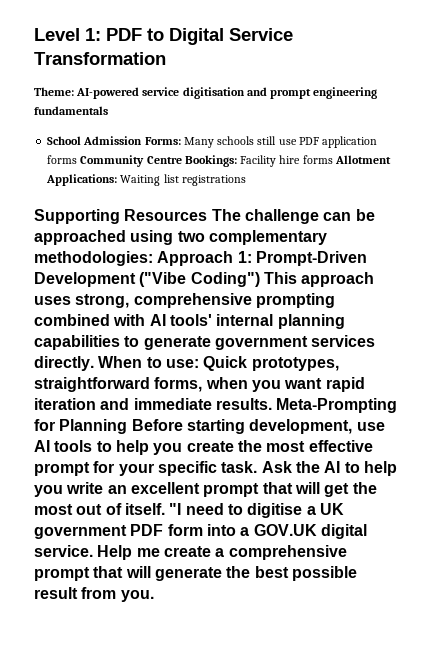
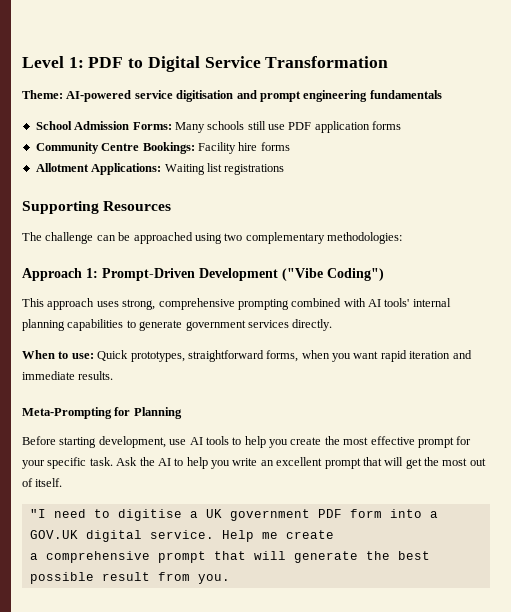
- School Admission Forms: Many schools still use PDF application forms Community Centre Bookings: Facility hire forms Allotment Applications: Waiting list registrations
+ School Admission Forms: Many schools still use PDF application forms
+ Community Centre Bookings: Facility hire forms
+ Allotment Applications: Waiting list registrations
- Supporting Resources The challenge can be approached using two complementary methodologies: Approach 1:
+ Supporting Resources
+ The challenge can be approached using two complementary methodologies:
+ Approach 1:
- Prompt-Driven Development ("Vibe Coding") This approach uses strong, comprehensive prompting combined with AI tools' internal planning capabilities to generate government services directly. When to use:
+ Prompt-Driven Development ("Vibe Coding")
+ This approach uses strong, comprehensive prompting combined with AI tools' internal planning capabilities to generate government services directly.
+ When to use:
- Quick prototypes, straightforward forms, when you want rapid iteration and immediate results. Meta-Prompting for Planning Before starting development, use AI tools to help you create the most effective prompt for your specific task.
+ Quick prototypes, straightforward forms, when you want rapid iteration and immediate results.
+ Meta-Prompting for Planning
+ Before starting development, use AI tools to help you create the most effective prompt for your specific task.
- Ask the AI to help you write an excellent prompt that will get the most out of itself. "I need to digitise a UK government PDF form into a GOV.UK digital service.
+ Ask the AI to help you write an excellent prompt that will get the most out of itself.
+ "I need to digitise a UK government PDF form into a GOV.UK digital service.
- Help me create a comprehensive prompt that will generate the best possible result from you.
+ Help me create
+ a comprehensive prompt that will generate the best possible result from you.

